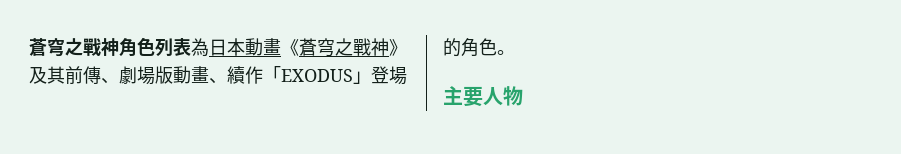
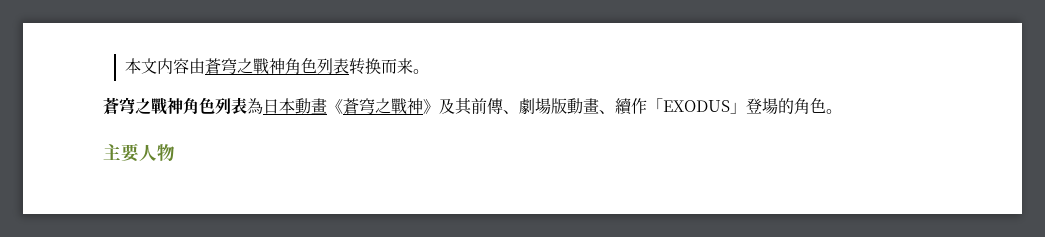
+ 本文内容由蒼穹之戰神角色列表转换而来。

